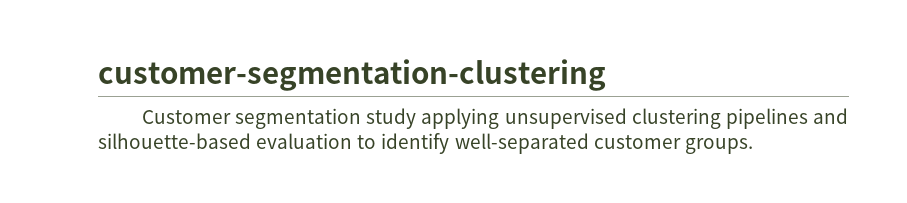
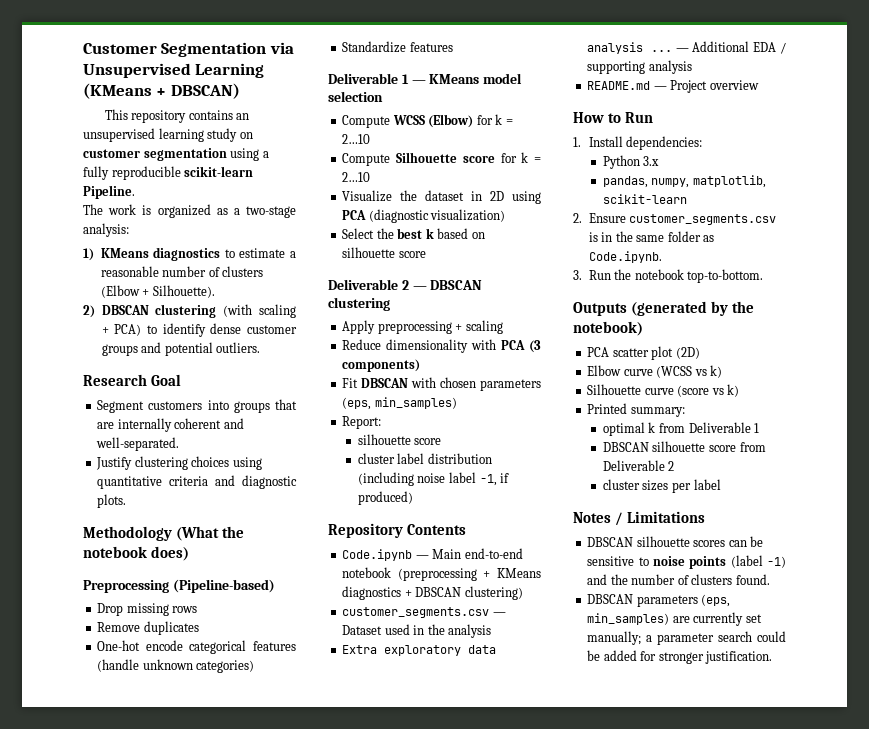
- customer-segmentation-clustering
- Customer segmentation study applying unsupervised clustering pipelines and silhouette-based evaluation to identify well-separated customer groups.
+ Customer Segmentation via Unsupervised Learning (KMeans + DBSCAN)
+ This repository contains an unsupervised learning study on customer segmentation using a fully reproducible scikit-learn Pipeline.
+ The work is organized as a two-stage analysis:
+ 1) KMeans diagnostics to estimate a reasonable number of clusters (Elbow + Silhouette).
+ 2) DBSCAN clustering (with scaling + PCA) to identify dense customer groups and potential outliers.
+ Research Goal
+ Segment customers into groups that are internally coherent and well-separated.
+ Justify clustering choices using quantitative criteria and diagnostic plots.
+ Methodology (What the notebook does)
+ Preprocessing (Pipeline-based)
+ Drop missing rows
+ Remove duplicates
+ One-hot encode categorical features (handle unknown categories)
+ Standardize features
+ Deliverable 1 — KMeans model selection
+ Compute WCSS (Elbow) for k = 2…10
+ Compute Silhouette score for k = 2…10
+ Visualize the dataset in 2D using PCA (diagnostic visualization)
+ Select the best k based on silhouette score
+ Deliverable 2 — DBSCAN clustering
+ Apply preprocessing + scaling
+ Reduce dimensionality with PCA (3 components)
+ Fit DBSCAN with chosen parameters (eps, min_samples)
+ Report:
+ silhouette score
+ cluster label distribution (including noise label -1, if produced)
+ Repository Contents
+ Code.ipynb — Main end-to-end notebook (preprocessing + KMeans diagnostics + DBSCAN clustering)
+ customer_segments.csv — Dataset used in the analysis
+ Extra exploratory data analysis ... — Additional EDA / supporting analysis
+ README.md — Project overview
+ How to Run
+ 1. Install dependencies:
+ Python 3.x
+ pandas, numpy, matplotlib, scikit-learn
+ 2. Ensure customer_segments.csv is in the same folder as Code.ipynb.
+ 3. Run the notebook top-to-bottom.
+ Outputs (generated by the notebook)
+ PCA scatter plot (2D)
+ Elbow curve (WCSS vs k)
+ Silhouette curve (score vs k)
+ Printed summary:
+ optimal k from Deliverable 1
+ DBSCAN silhouette score from Deliverable 2
+ cluster sizes per label
+ Notes / Limitations
+ DBSCAN silhouette scores can be sensitive to noise points (label -1) and the number of clusters found.
+ DBSCAN parameters (eps, min_samples) are currently set manually; a parameter search could be added for stronger justification.

